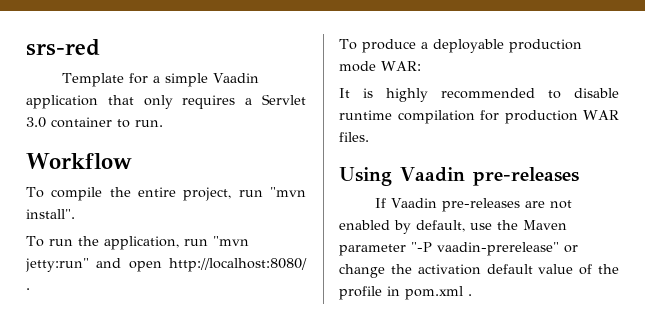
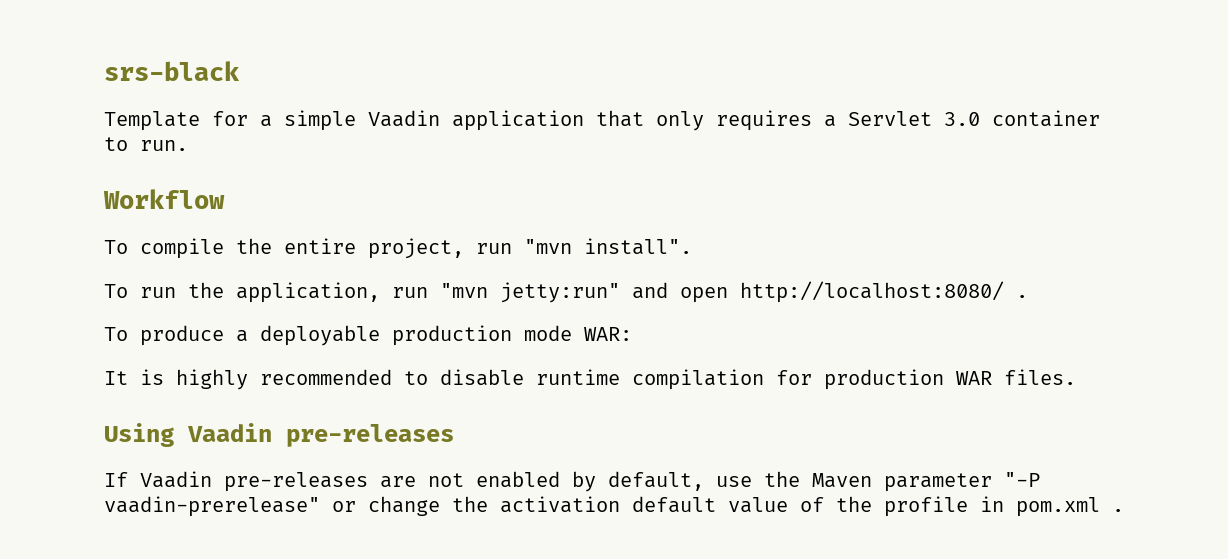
- srs-red
+ srs-black

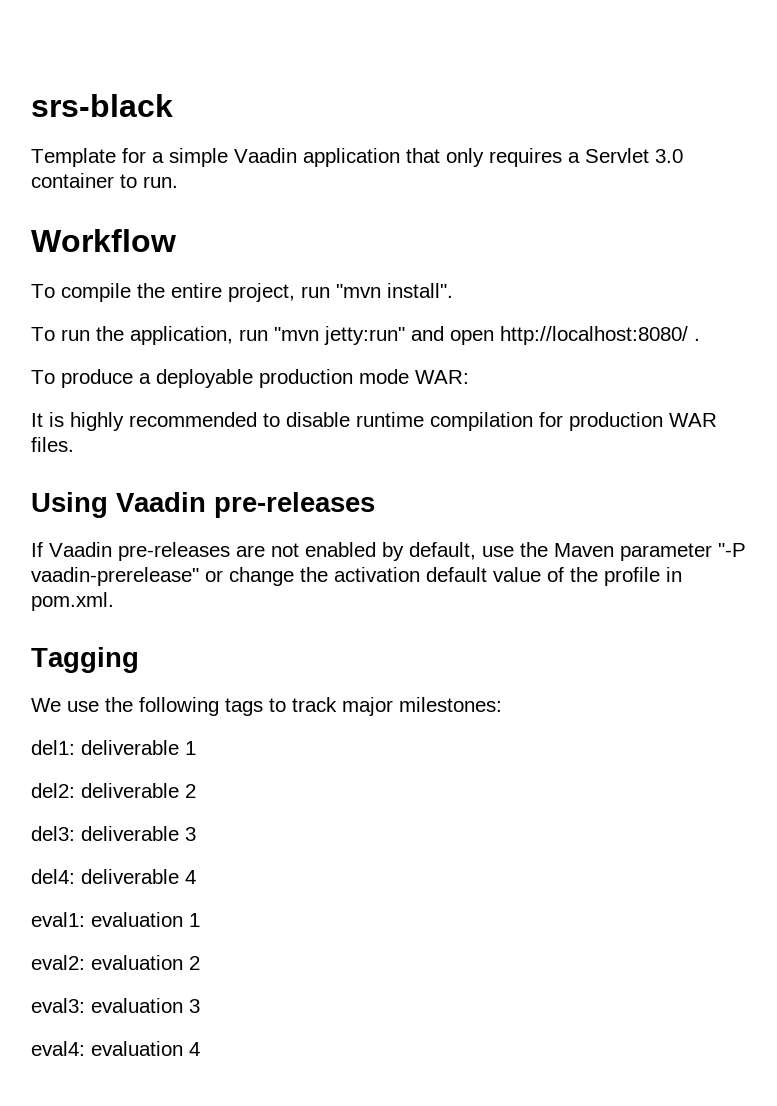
- If Vaadin pre-releases are not enabled by default, use the Maven parameter "-P vaadin-prerelease" or change the activation default value of the profile in pom.xml .
+ If Vaadin pre-releases are not enabled by default, use the Maven parameter "-P vaadin-prerelease" or change the activation default value of the profile in pom.xml.
+ Tagging
+ We use the following tags to track major milestones:
+ del1: deliverable 1
+ del2: deliverable 2
+ del3: deliverable 3
+ del4: deliverable 4
+ eval1: evaluation 1
+ eval2: evaluation 2
+ eval3: evaluation 3
+ eval4: evaluation 4

